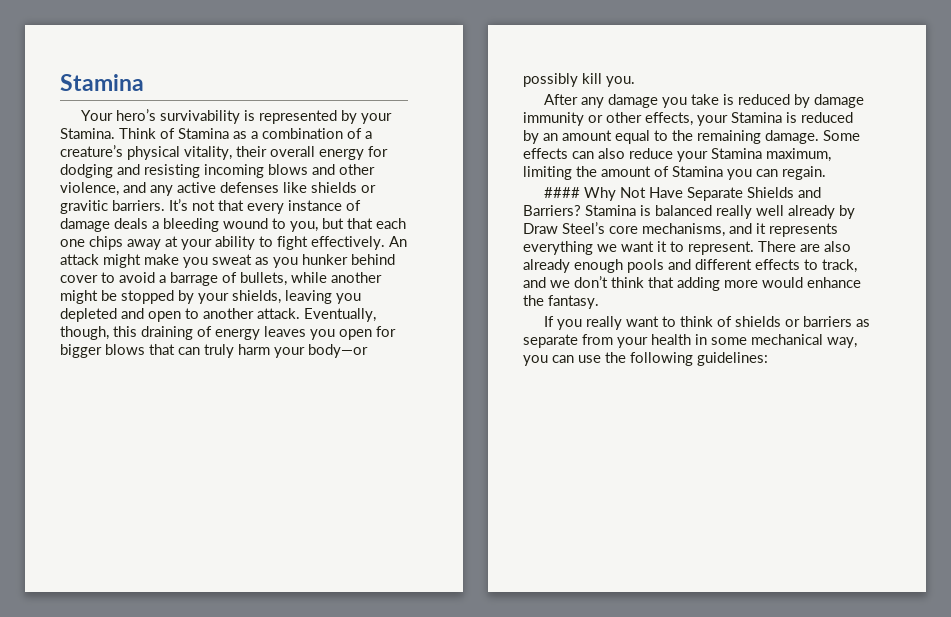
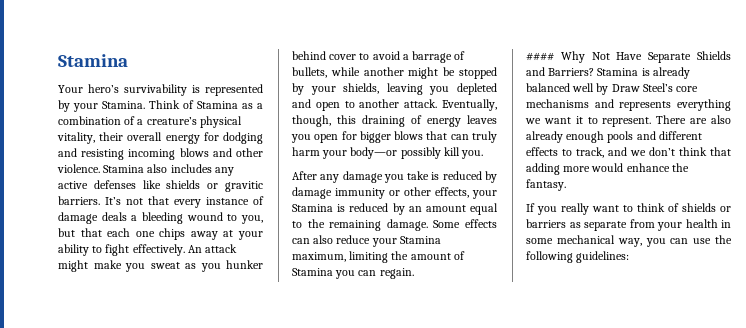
- Think of Stamina as a combination of a creature’s physical vitality, their overall energy for dodging and resisting incoming blows and other violence, and any active defenses like shields or gravitic barriers.
+ Think of Stamina as a combination of a creature’s physical vitality, their overall energy for dodging and resisting incoming blows and other violence. Stamina also includes any active defenses like shields or gravitic barriers.
- Stamina is balanced really well already by Draw Steel’s core mechanisms, and it represents everything we want it to represent.
+ Stamina is already balanced well by Draw Steel’s core mechanisms and represents everything we want it to represent.

